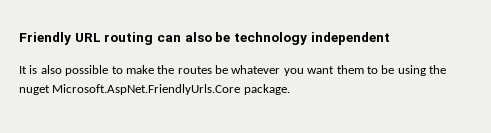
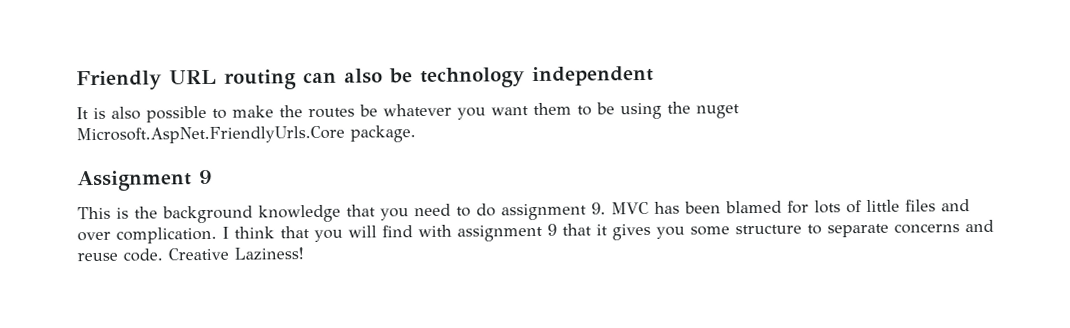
+ Assignment 9
+ This is the background knowledge that you need to do assignment 9. MVC has been blamed for lots of little files and over complication. I think that you will find with assignment 9 that it gives you some structure to separate concerns and reuse code. Creative Laziness!

